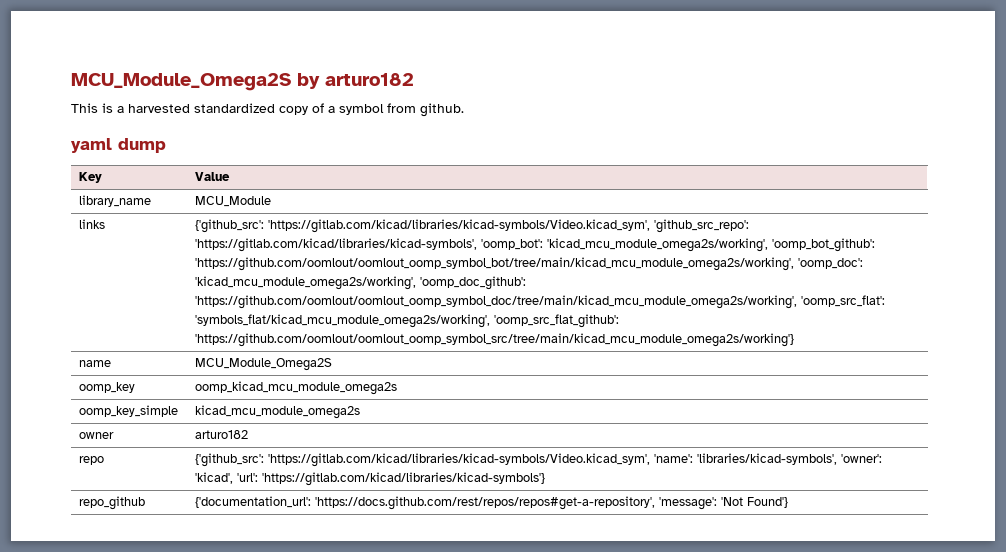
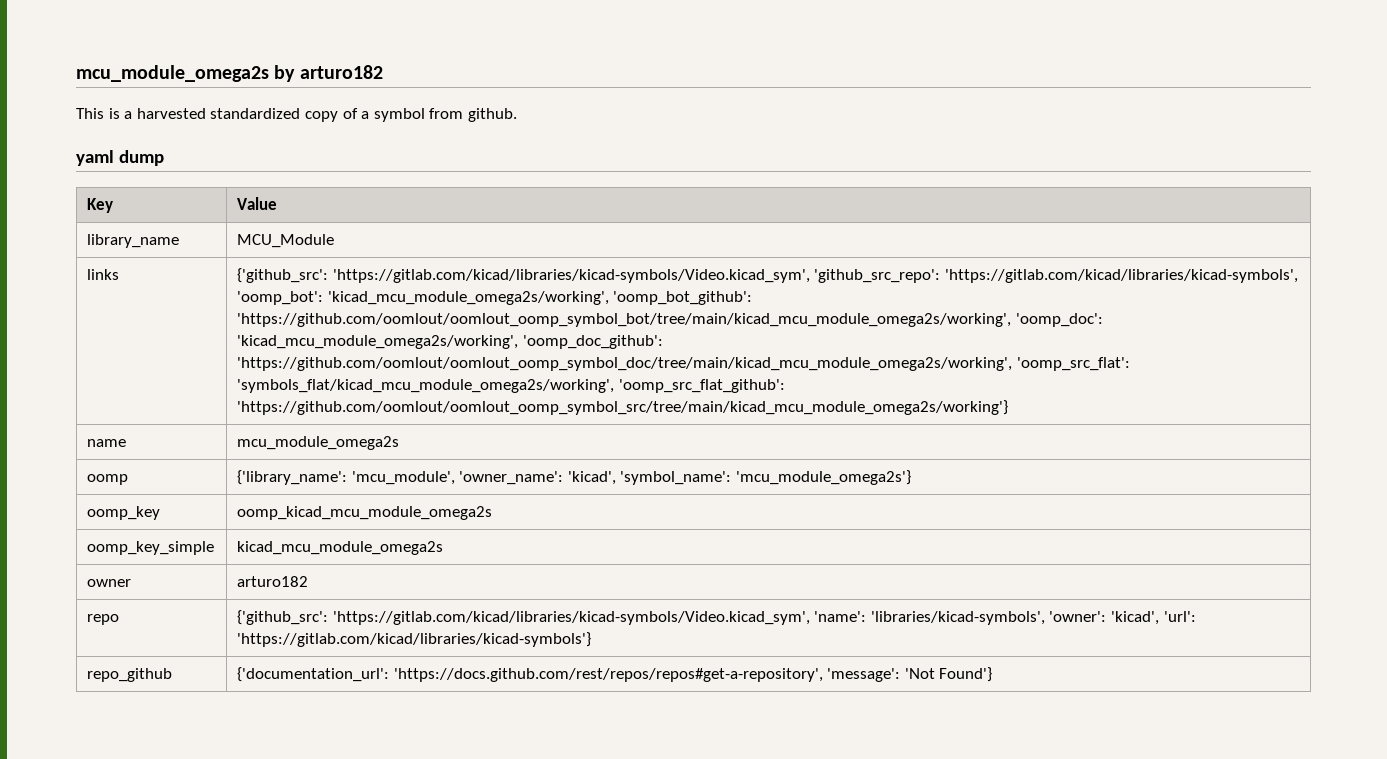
- MCU_Module_Omega2S by arturo182
+ mcu_module_omega2s by arturo182
- name | MCU_Module_Omega2S
+ name | mcu_module_omega2s
+ oomp | {'library_name': 'mcu_module', 'owner_name': 'kicad', 'symbol_name': 'mcu_module_omega2s'}

